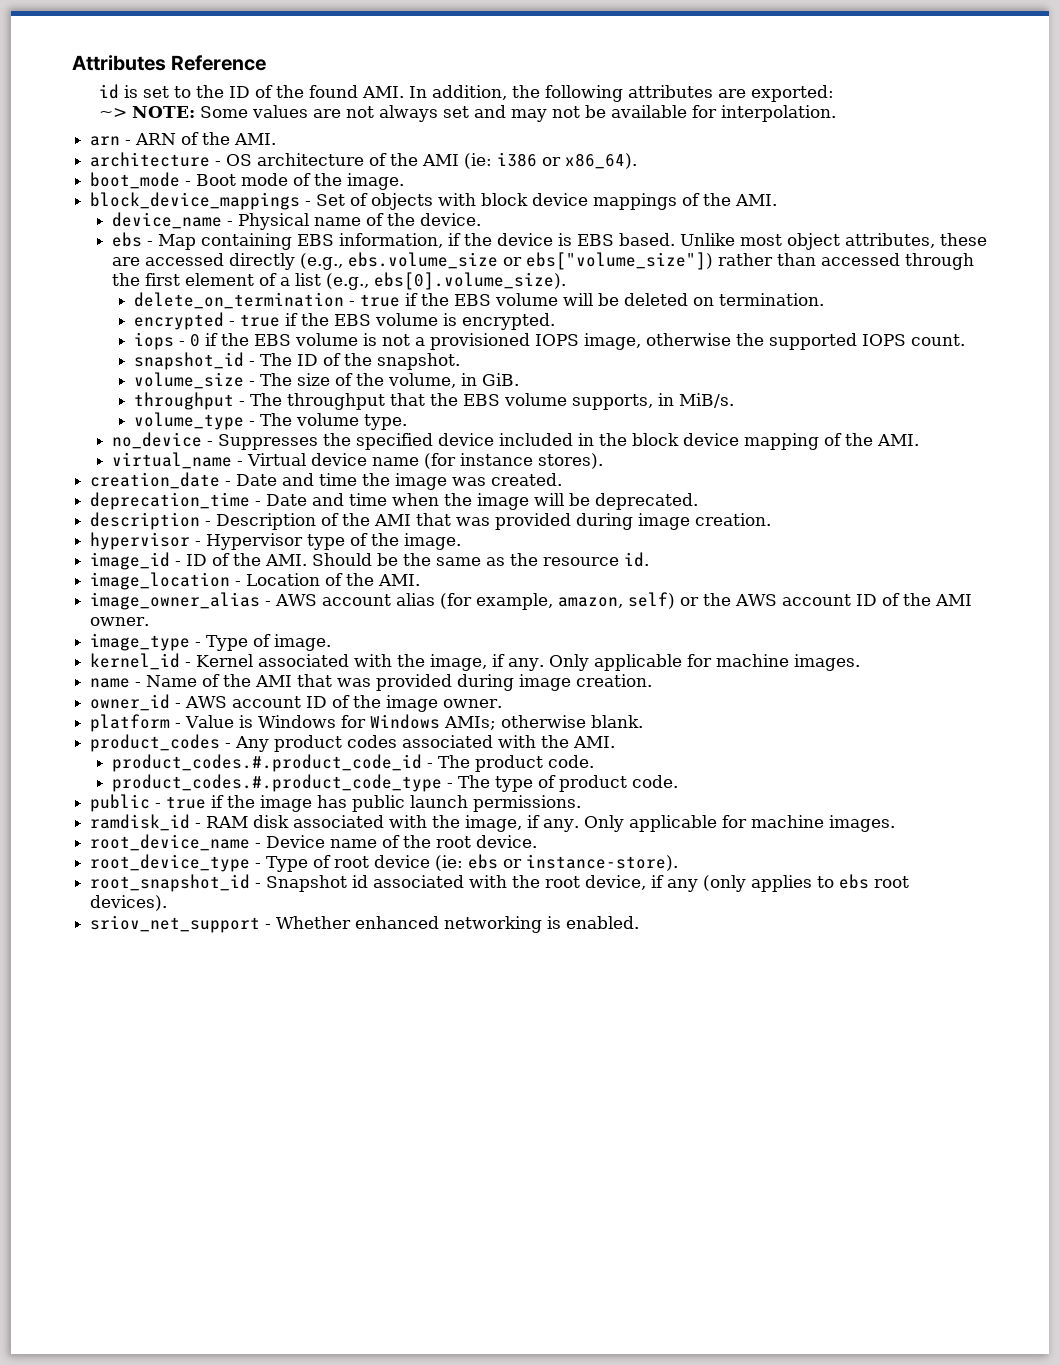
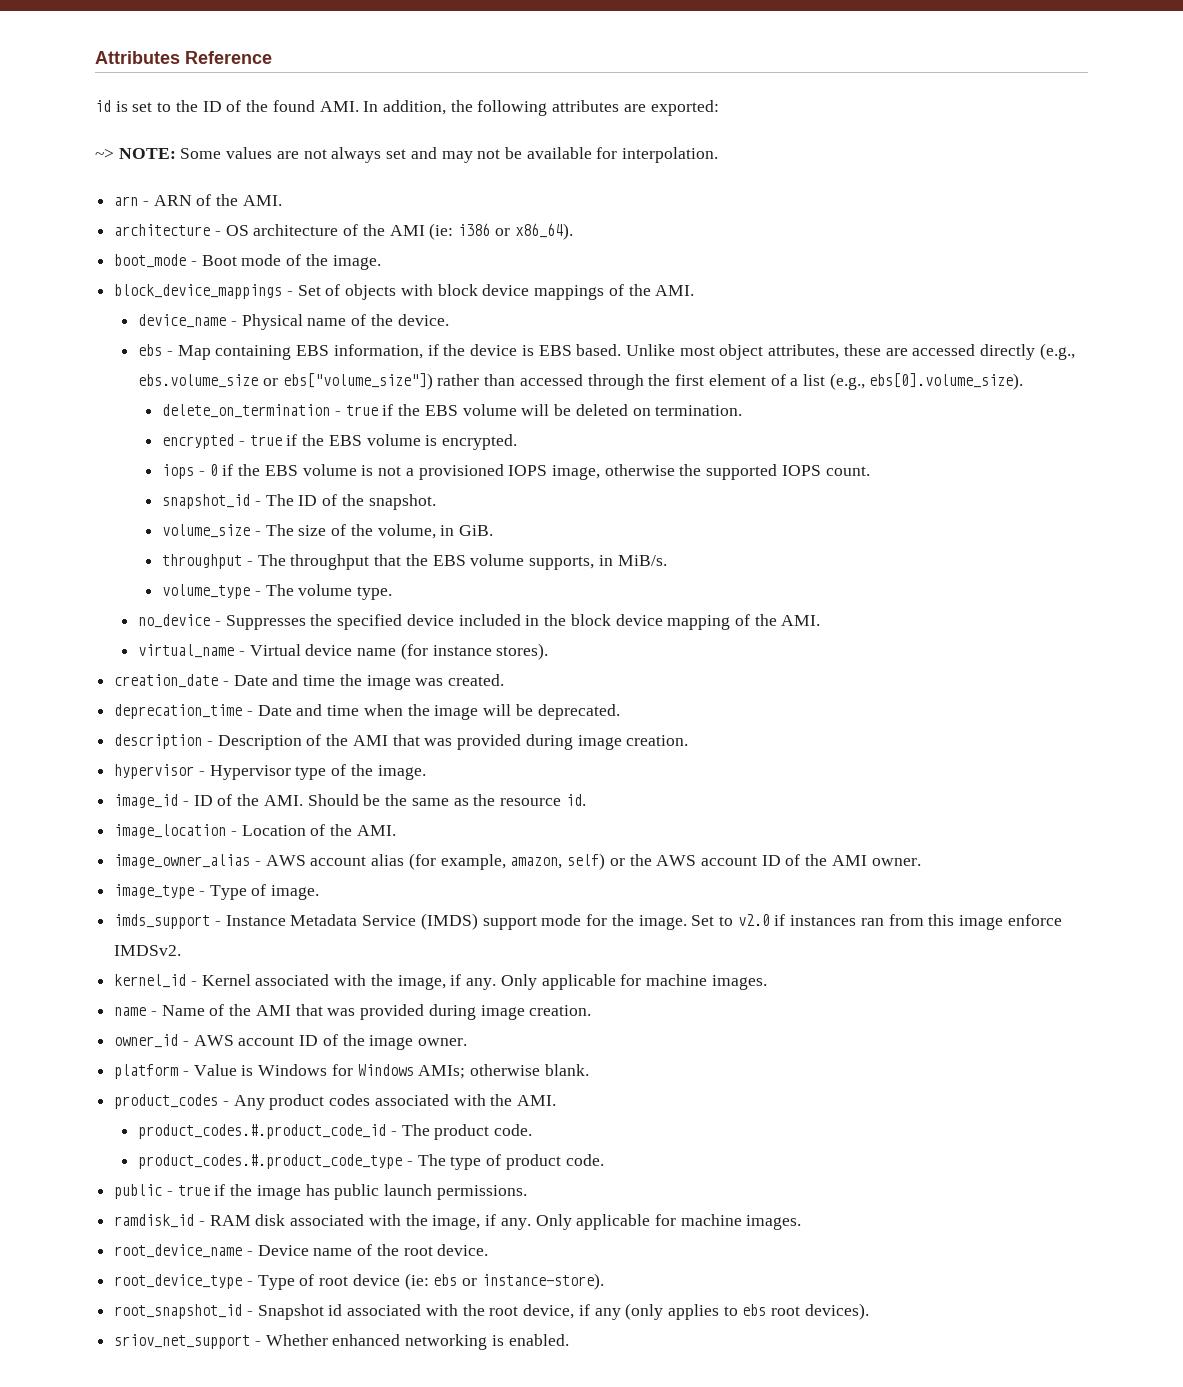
+ imds_support - Instance Metadata Service (IMDS) support mode for the image. Set to v2.0 if instances ran from this image enforce IMDSv2.

